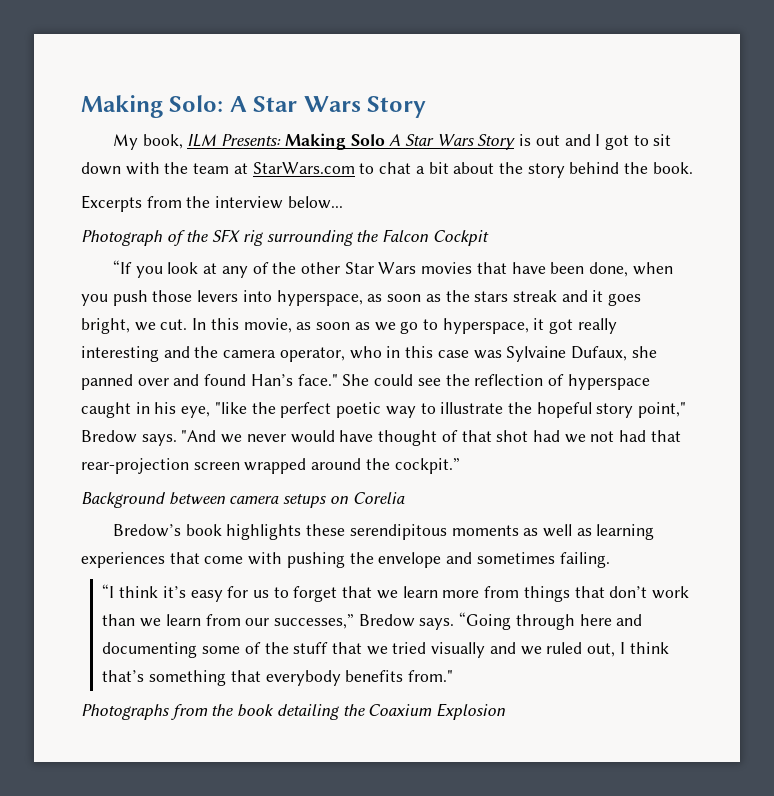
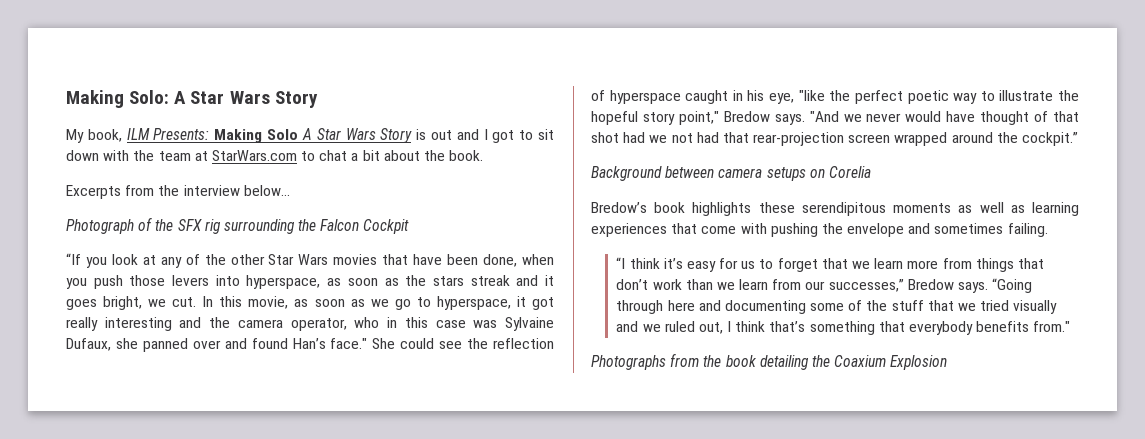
- My book, ILM Presents: Making Solo A Star Wars Story is out and I got to sit down with the team at StarWars.com to chat a bit about the story behind the book.
+ My book, ILM Presents: Making Solo A Star Wars Story is out and I got to sit down with the team at StarWars.com to chat a bit about the book.

